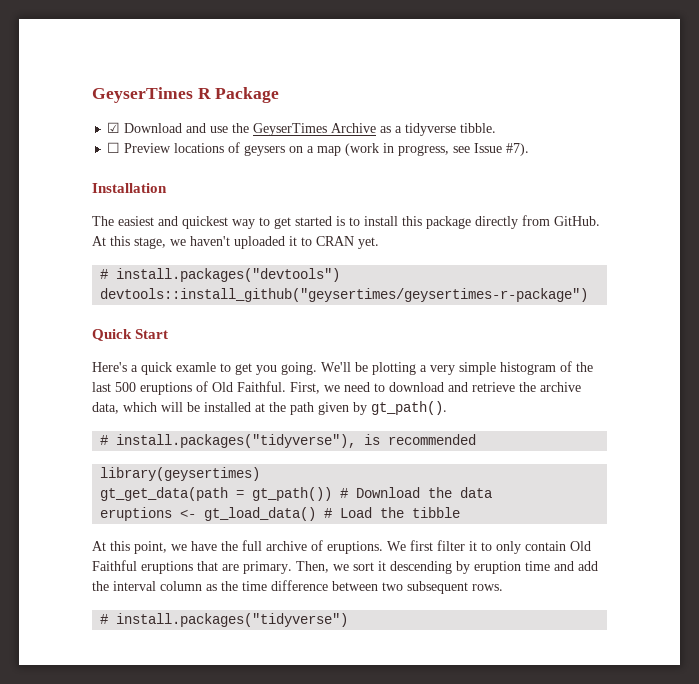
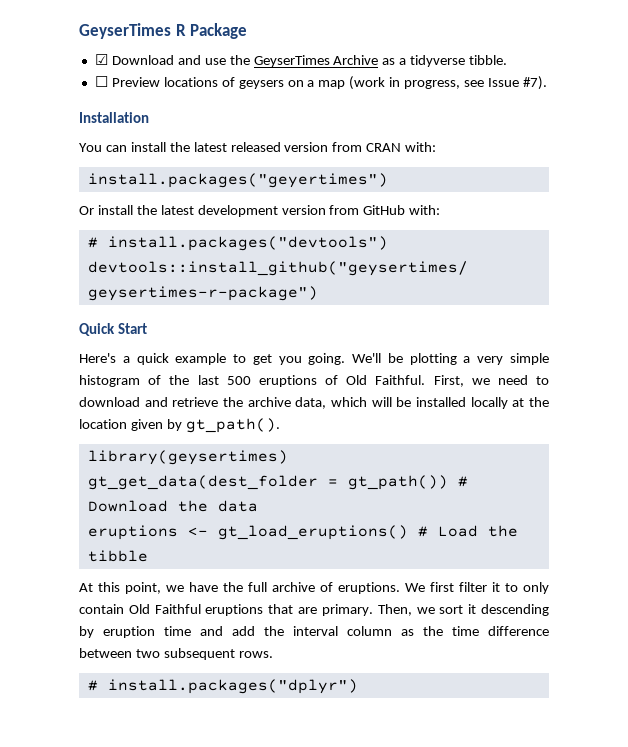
- The easiest and quickest way to get started is to install this package directly from GitHub. At this stage, we haven't uploaded it to CRAN yet.
+ You can install the latest released version from CRAN with:
+ install.packages("geyertimes")
+ Or install the latest development version from GitHub with:
- Here's a quick examle to get you going.
+ Here's a quick example to get you going.
- First, we need to download and retrieve the archive data, which will be installed at the path given by gt_path().
+ First, we need to download and retrieve the archive data, which will be installed locally at the location given by gt_path().
- # install.packages("tidyverse"), is recommended
- gt_get_data(path = gt_path()) # Download the data
+ gt_get_data(dest_folder = gt_path()) # Download the data
- eruptions <- gt_load_data() # Load the tibble
+ eruptions <- gt_load_eruptions() # Load the tibble
- # install.packages("tidyverse")
+ # install.packages("dplyr")

